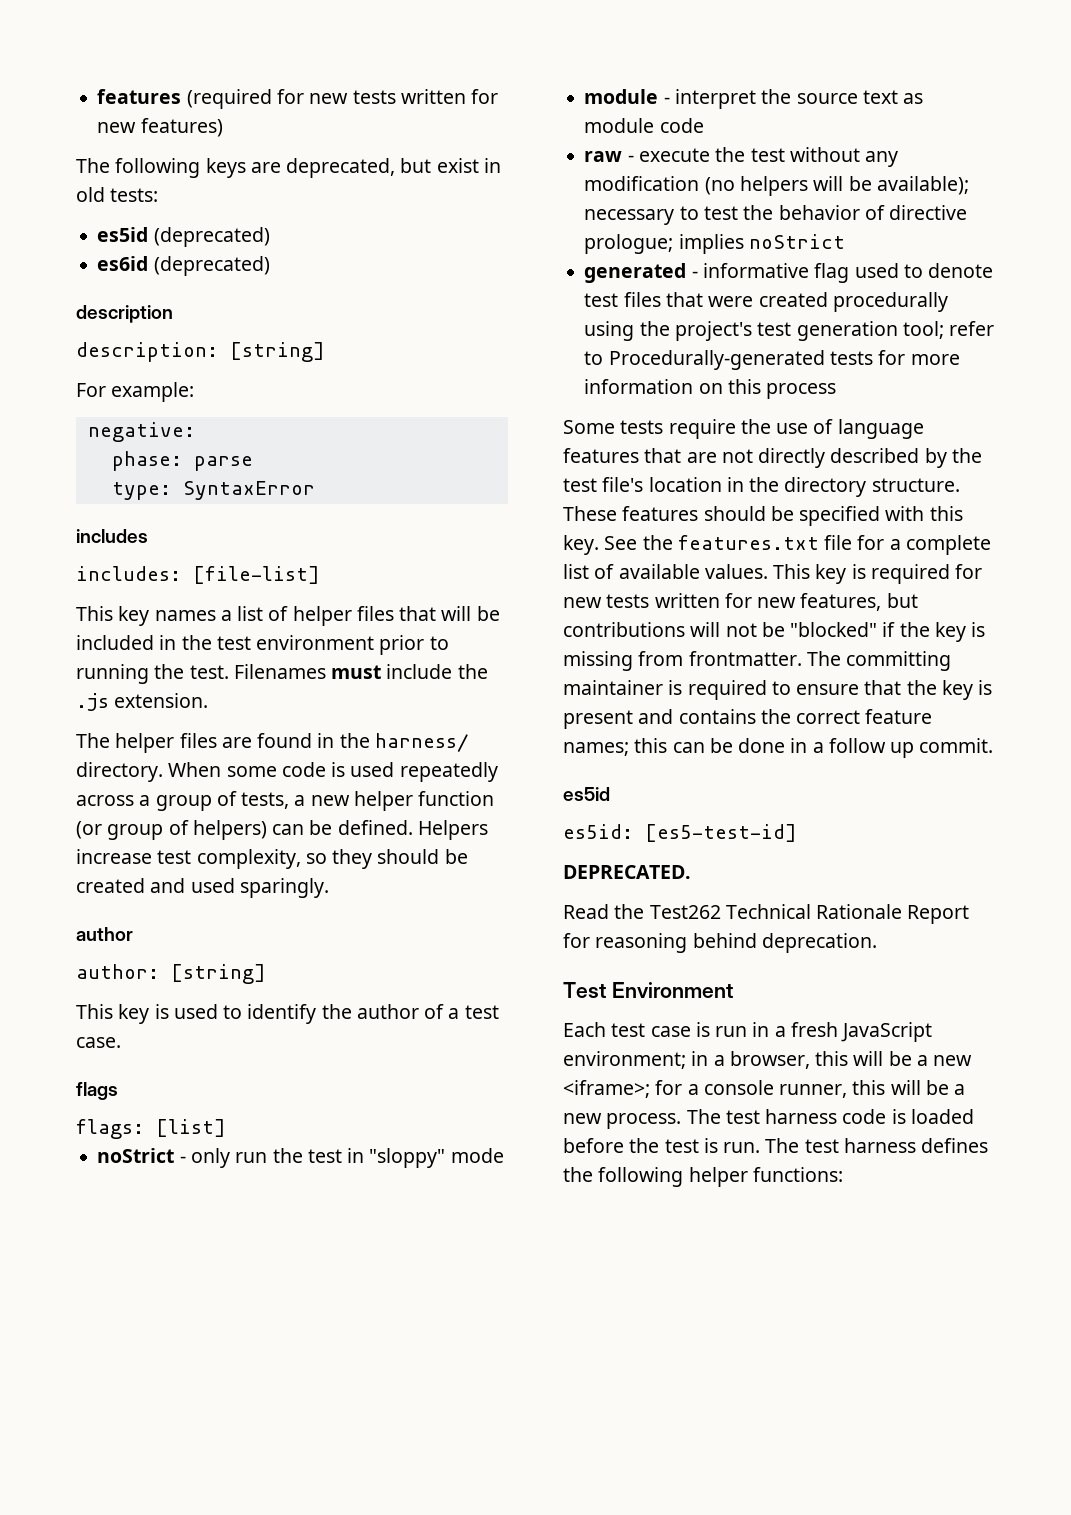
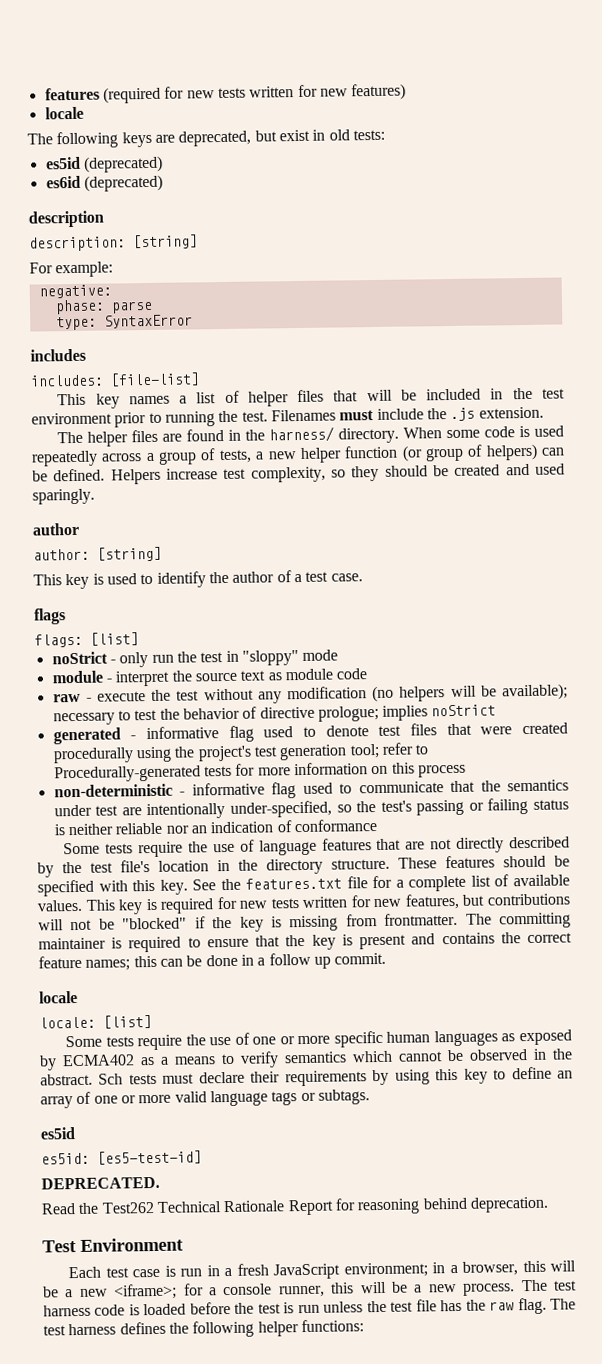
  features (required for new tests written for new features)
+ locale
+ non-deterministic - informative flag used to communicate that the semantics under test are intentionally under-specified, so the test's passing or failing status is neither reliable nor an indication of conformance
  The committing maintainer is required to ensure that the key is present and contains the correct feature names; this can be done in a follow up commit.
+ locale
+ locale: [list]
+ Some tests require the use of one or more specific human languages as exposed by ECMA402 as a means to verify semantics which cannot be observed in the abstract. Sch tests must declare their requirements by using this key to define an array of one or more valid language tags or subtags.
- The test harness code is loaded before the test is run.
+ The test harness code is loaded before the test is run unless the test file has the raw flag.

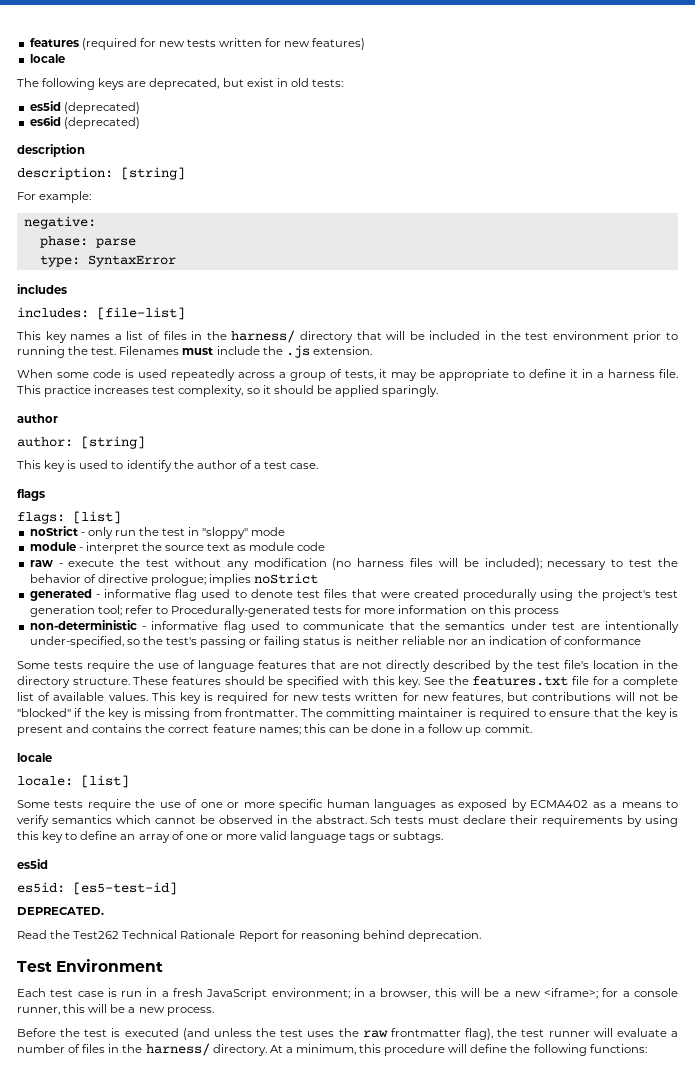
- This key names a list of helper files that will be included in the test environment prior to running the test.
+ This key names a list of files in the harness/ directory that will be included in the test environment prior to running the test.
- The helper files are found in the harness/ directory. When some code is used repeatedly across a group of tests, a new helper function (or group of helpers) can be defined. Helpers increase test complexity, so they should be created and used sparingly.
+ When some code is used repeatedly across a group of tests, it may be appropriate to define it in a harness file. This practice increases test complexity, so it should be applied sparingly.
- raw - execute the test without any modification (no helpers will be available); necessary to test the behavior of directive prologue; implies noStrict
+ raw - execute the test without any modification (no harness files will be included); necessary to test the behavior of directive prologue; implies noStrict
- Each test case is run in a fresh JavaScript environment; in a browser, this will be a new <iframe>; for a console runner, this will be a new process. The test harness code is loaded before the test is run unless the test file has the raw flag. The test harness defines the following helper functions:
+ Each test case is run in a fresh JavaScript environment; in a browser, this will be a new <iframe>; for a console runner, this will be a new process.
+ Before the test is executed (and unless the test uses the raw frontmatter flag), the test runner will evaluate a number of files in the harness/ directory. At a minimum, this procedure will define the following functions:

